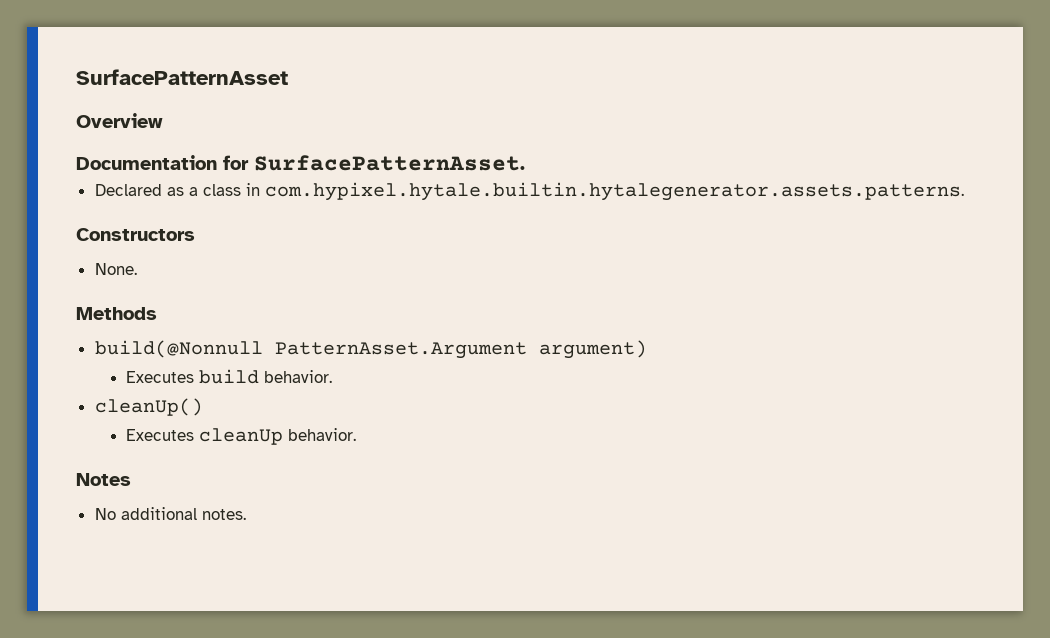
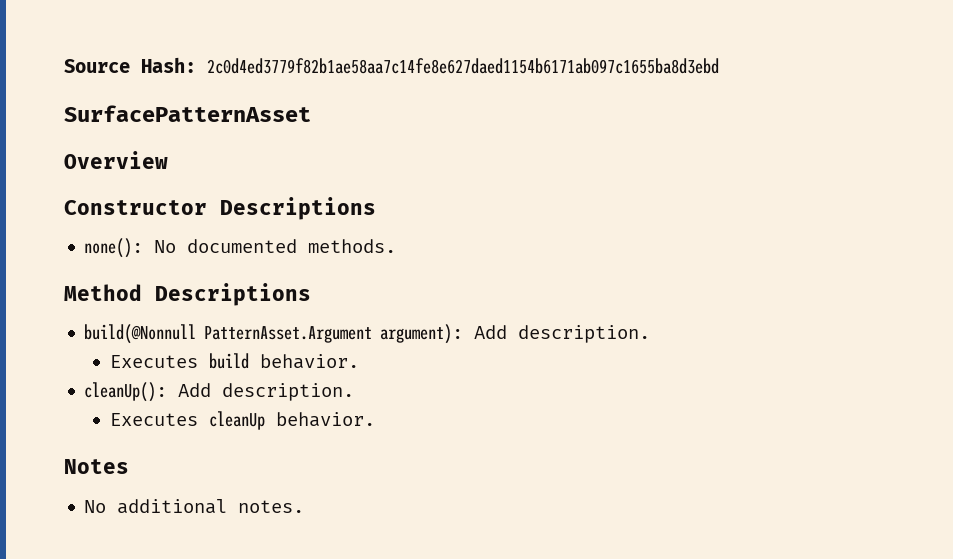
+ Source Hash: 2c0d4ed3779f82b1ae58aa7c14fe8e627daed1154b6171ab097c1655ba8d3ebd
- Documentation for SurfacePatternAsset.
- Declared as a class in com.hypixel.hytale.builtin.hytalegenerator.assets.patterns.
- Constructors
- None.
- Methods
+ Constructor Descriptions
+ none(): No documented methods.
+ Method Descriptions
- build(@Nonnull PatternAsset.Argument argument)
+ build(@Nonnull PatternAsset.Argument argument): Add description.
- cleanUp()
+ cleanUp(): Add description.

